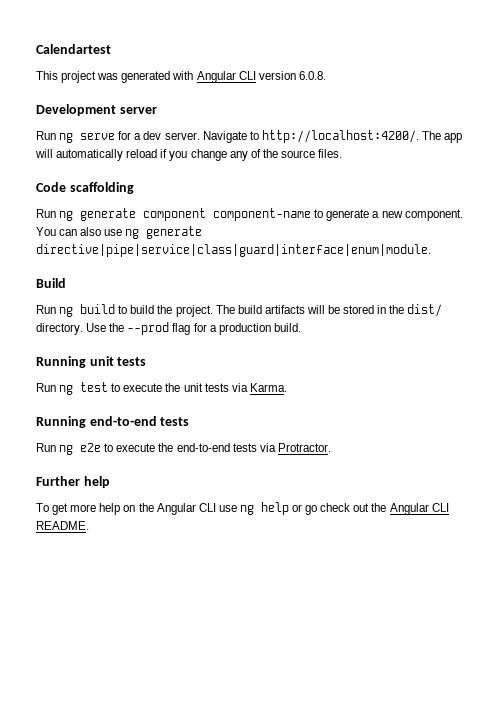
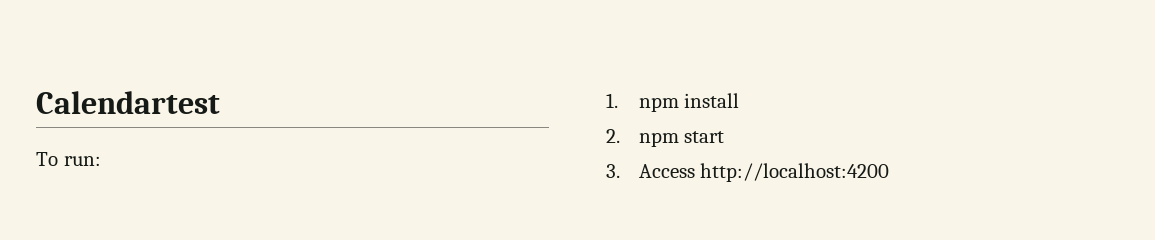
- This project was generated with Angular CLI version 6.0.8.
- Development server
- Run ng serve for a dev server. Navigate to http://localhost:4200/. The app will automatically reload if you change any of the source files.
- Code scaffolding
- Run ng generate component component-name to generate a new component. You can also use ng generate directive|pipe|service|class|guard|interface|enum|module.
- Build
- Run ng build to build the project. The build artifacts will be stored in the dist/ directory. Use the --prod flag for a production build.
- Running unit tests
- Run ng test to execute the unit tests via Karma.
- Running end-to-end tests
- Run ng e2e to execute the end-to-end tests via Protractor.
- Further help
- To get more help on the Angular CLI use ng help or go check out the Angular CLI README.
+ To run:
+ 1. npm install
+ 2. npm start
+ 3. Access http://localhost:4200

